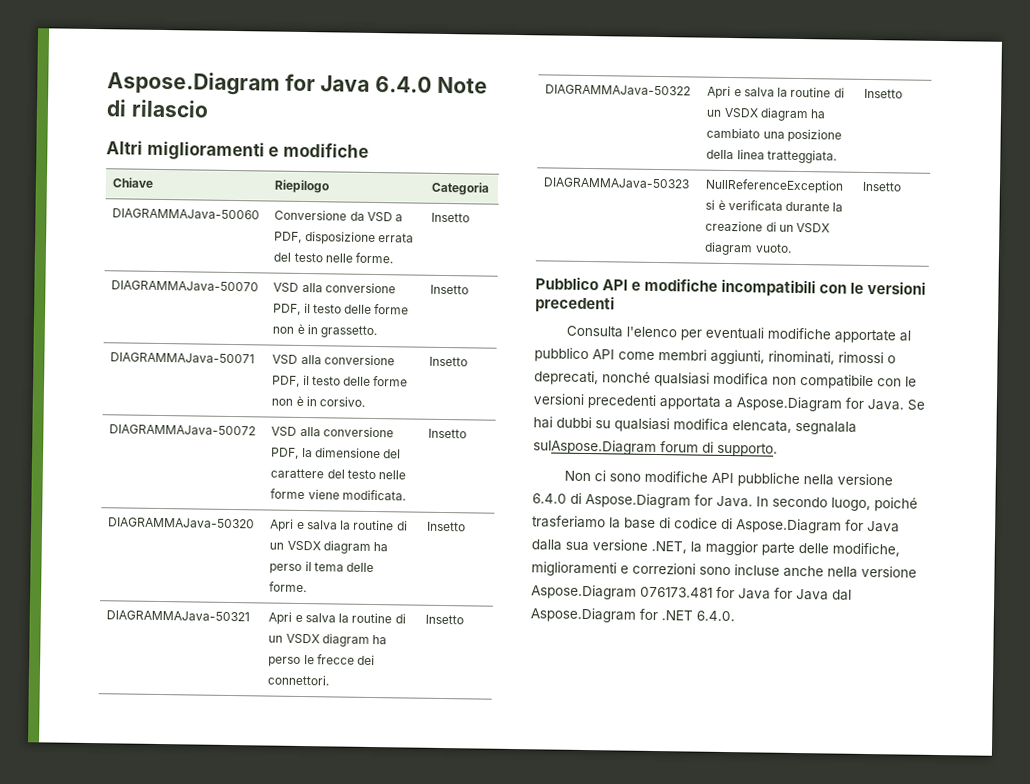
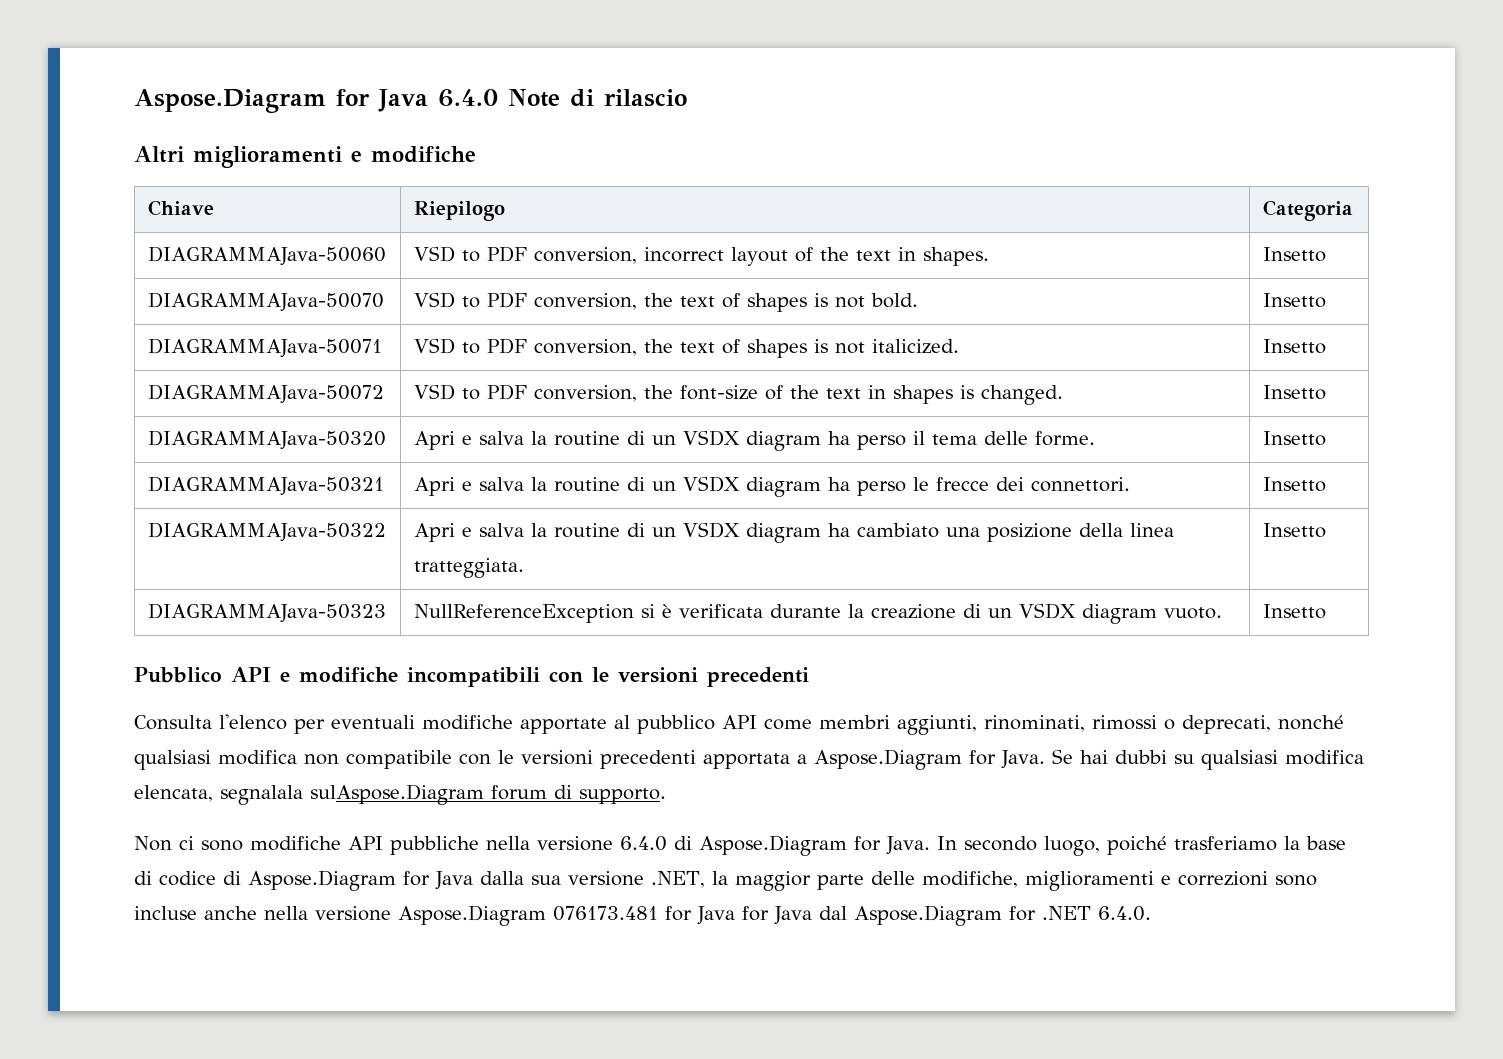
- DIAGRAMMAJava-50060 | Conversione da VSD a PDF, disposizione errata del testo nelle forme. | Insetto
- DIAGRAMMAJava-50070 | VSD alla conversione PDF, il testo delle forme non è in grassetto. | Insetto
- DIAGRAMMAJava-50071 | VSD alla conversione PDF, il testo delle forme non è in corsivo. | Insetto
- DIAGRAMMAJava-50072 | VSD alla conversione PDF, la dimensione del carattere del testo nelle forme viene modificata. | Insetto
+ DIAGRAMMAJava-50060 | VSD to PDF conversion, incorrect layout of the text in shapes. | Insetto
+ DIAGRAMMAJava-50070 | VSD to PDF conversion, the text of shapes is not bold. | Insetto
+ DIAGRAMMAJava-50071 | VSD to PDF conversion, the text of shapes is not italicized. | Insetto
+ DIAGRAMMAJava-50072 | VSD to PDF conversion, the font-size of the text in shapes is changed. | Insetto

